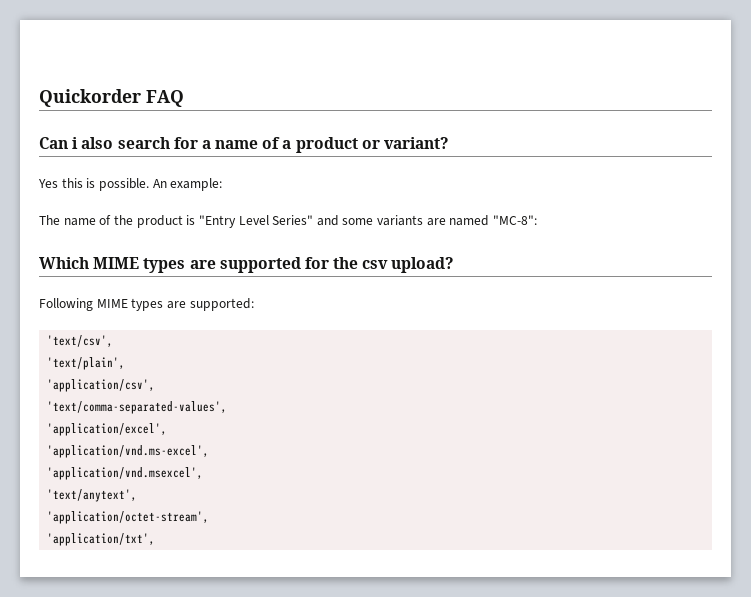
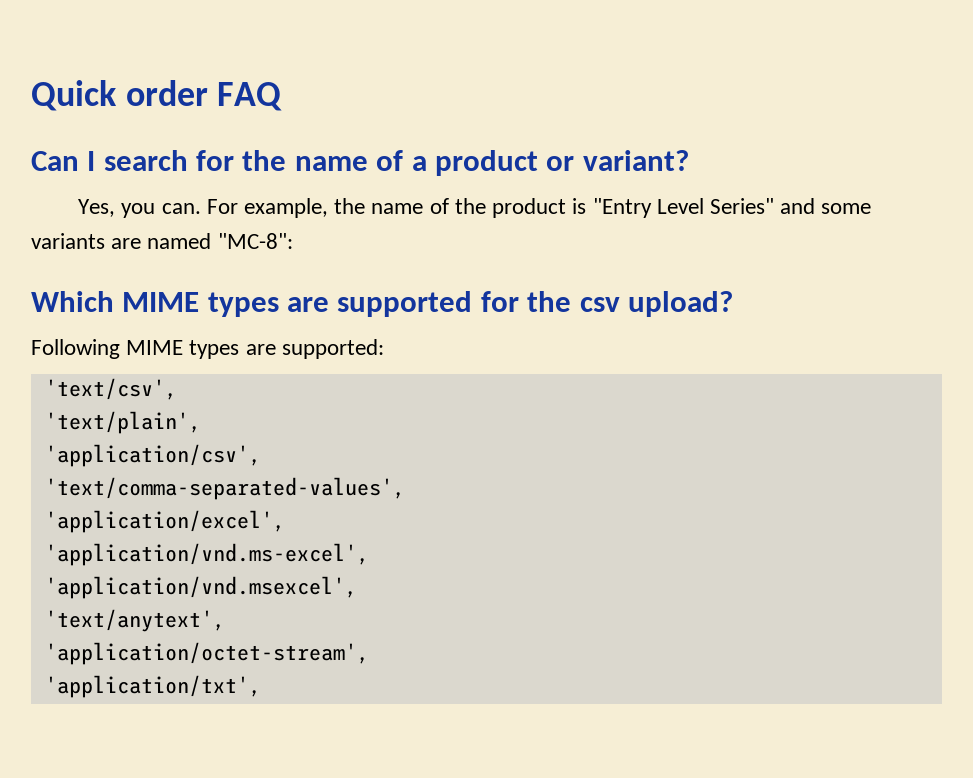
- Quickorder FAQ
+ Quick order FAQ
- Can i also search for a name of a product or variant?
+ Can I search for the name of a product or variant?
- Yes this is possible. An example:
- The name of the product is "Entry Level Series" and some variants are named "MC-8":
+ Yes, you can. For example, the name of the product is "Entry Level Series" and some variants are named "MC-8":

